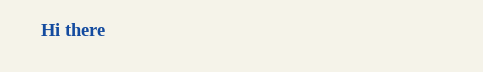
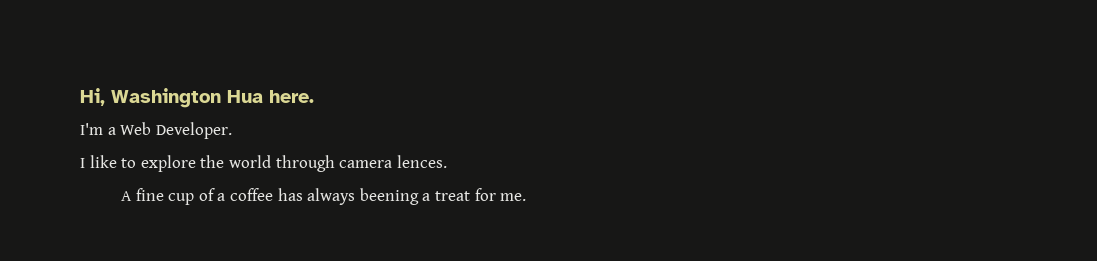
- Hi there
+ Hi, Washington Hua here.
+ I'm a Web Developer.
+ I like to explore the world through camera lences.
+ A fine cup of a coffee has always beening a treat for me.

